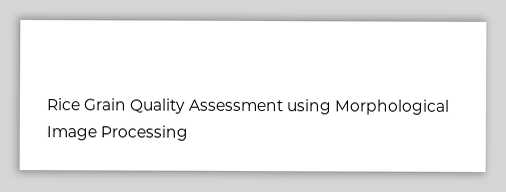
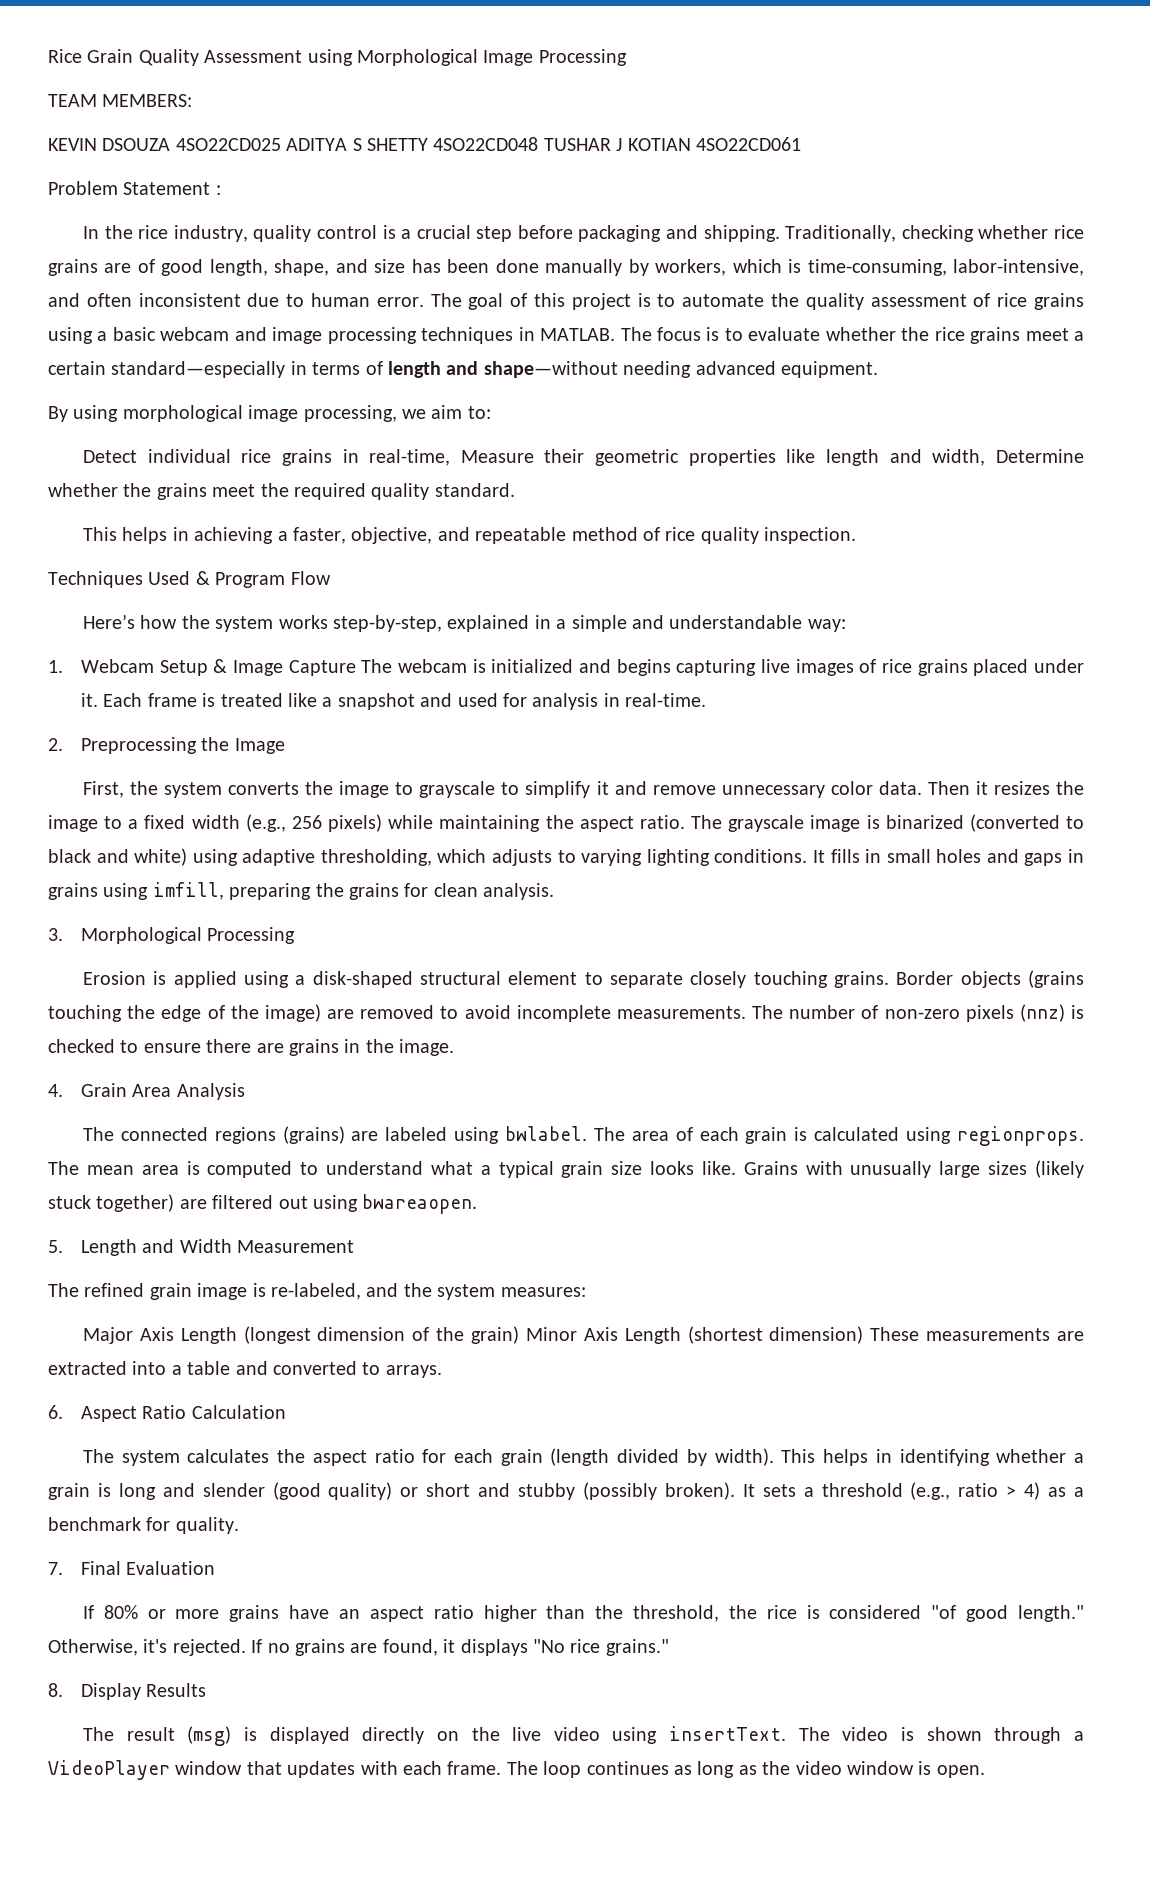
+ TEAM MEMBERS:
+ KEVIN DSOUZA 4SO22CD025 ADITYA S SHETTY 4SO22CD048 TUSHAR J KOTIAN 4SO22CD061
+ Problem Statement :
+ In the rice industry, quality control is a crucial step before packaging and shipping. Traditionally, checking whether rice grains are of good length, shape, and size has been done manually by workers, which is time-consuming, labor-intensive, and often inconsistent due to human error. The goal of this project is to automate the quality assessment of rice grains using a basic webcam and image processing techniques in MATLAB. The focus is to evaluate whether the rice grains meet a certain standard—especially in terms of length and shape—without needing advanced equipment.
+ By using morphological image processing, we aim to:
+ Detect individual rice grains in real-time, Measure their geometric properties like length and width, Determine whether the grains meet the required quality standard.
+ This helps in achieving a faster, objective, and repeatable method of rice quality inspection.
+ Techniques Used & Program Flow
+ Here’s how the system works step-by-step, explained in a simple and understandable way:
+ 1. Webcam Setup & Image Capture The webcam is initialized and begins capturing live images of rice grains placed under it. Each frame is treated like a snapshot and used for analysis in real-time.
+ 2. Preprocessing the Image
+ First, the system converts the image to grayscale to simplify it and remove unnecessary color data. Then it resizes the image to a fixed width (e.g., 256 pixels) while maintaining the aspect ratio. The grayscale image is binarized (converted to black and white) using adaptive thresholding, which adjusts to varying lighting conditions. It fills in small holes and gaps in grains using imfill, preparing the grains for clean analysis.
+ 3. Morphological Processing
+ Erosion is applied using a disk-shaped structural element to separate closely touching grains. Border objects (grains touching the edge of the image) are removed to avoid incomplete measurements. The number of non-zero pixels (nnz) is checked to ensure there are grains in the image.
+ 4. Grain Area Analysis
+ The connected regions (grains) are labeled using bwlabel. The area of each grain is calculated using regionprops. The mean area is computed to understand what a typical grain size looks like. Grains with unusually large sizes (likely stuck together) are filtered out using bwareaopen.
+ 5. Length and Width Measurement
+ The refined grain image is re-labeled, and the system measures:
+ Major Axis Length (longest dimension of the grain) Minor Axis Length (shortest dimension) These measurements are extracted into a table and converted to arrays.
+ 6. Aspect Ratio Calculation
+ The system calculates the aspect ratio for each grain (length divided by width). This helps in identifying whether a grain is long and slender (good quality) or short and stubby (possibly broken). It sets a threshold (e.g., ratio > 4) as a benchmark for quality.
+ 7. Final Evaluation
+ If 80% or more grains have an aspect ratio higher than the threshold, the rice is considered "of good length." Otherwise, it's rejected. If no grains are found, it displays "No rice grains."
+ 8. Display Results
+ The result (msg) is displayed directly on the live video using insertText. The video is shown through a VideoPlayer window that updates with each frame. The loop continues as long as the video window is open.

